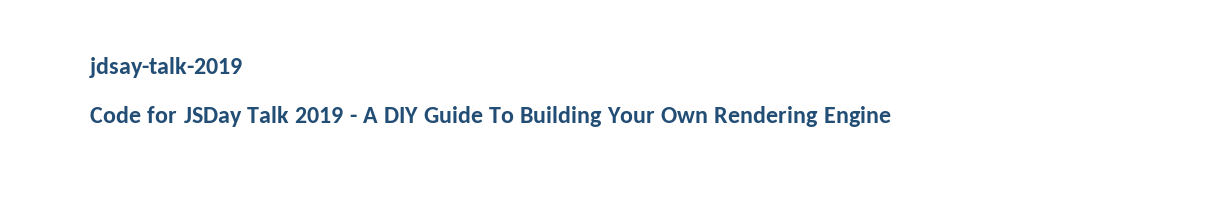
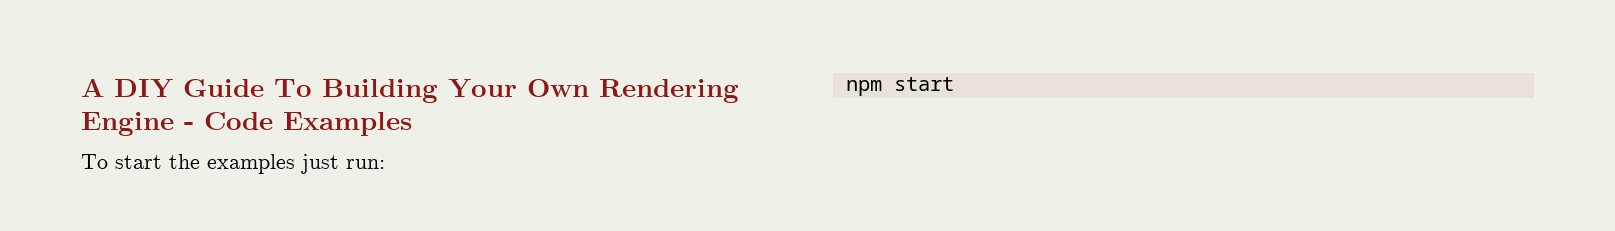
- jdsay-talk-2019
- Code for JSDay Talk 2019 - A DIY Guide To Building Your Own Rendering Engine
+ A DIY Guide To Building Your Own Rendering Engine - Code Examples
+ To start the examples just run:
+ npm start

